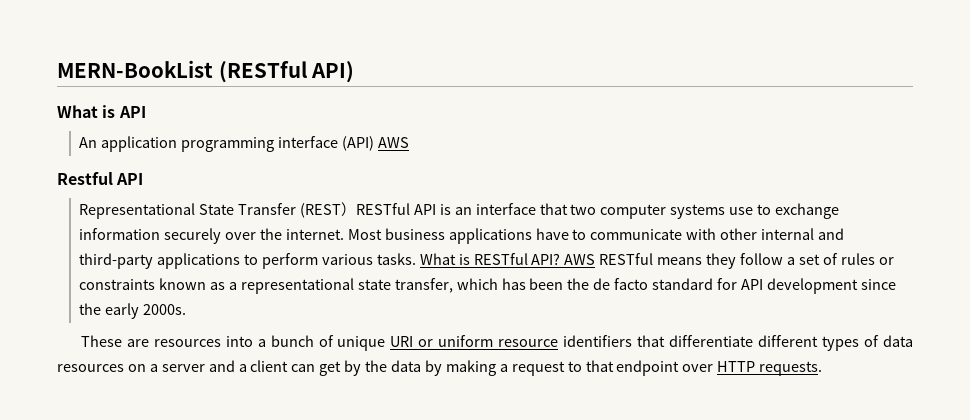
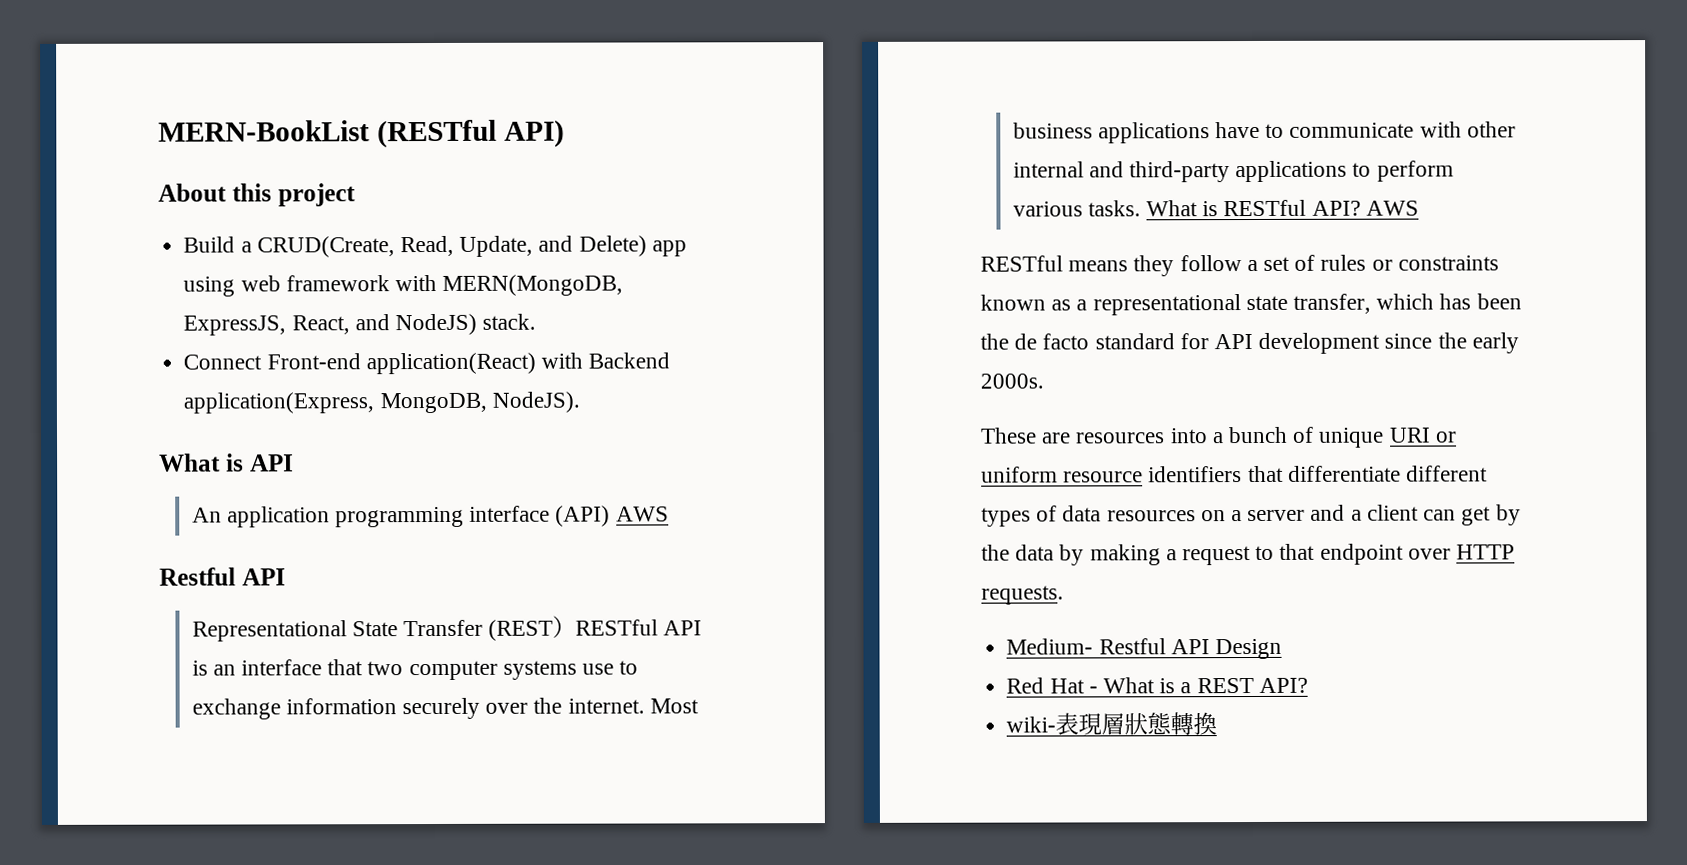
+ About this project
+ Build a CRUD(Create, Read, Update, and Delete) app using web framework with MERN(MongoDB, ExpressJS, React, and NodeJS) stack.
+ Connect Front-end application(React) with Backend application(Express, MongoDB, NodeJS).
- What is RESTful API? AWS RESTful means they follow a set of rules or constraints known as a representational state transfer, which has been the de facto standard for API development since the early 2000s.
+ What is RESTful API? AWS
+ RESTful means they follow a set of rules or constraints known as a representational state transfer, which has been the de facto standard for API development since the early 2000s.
+ Medium- Restful API Design
+ Red Hat - What is a REST API?
+ wiki-表現層狀態轉換

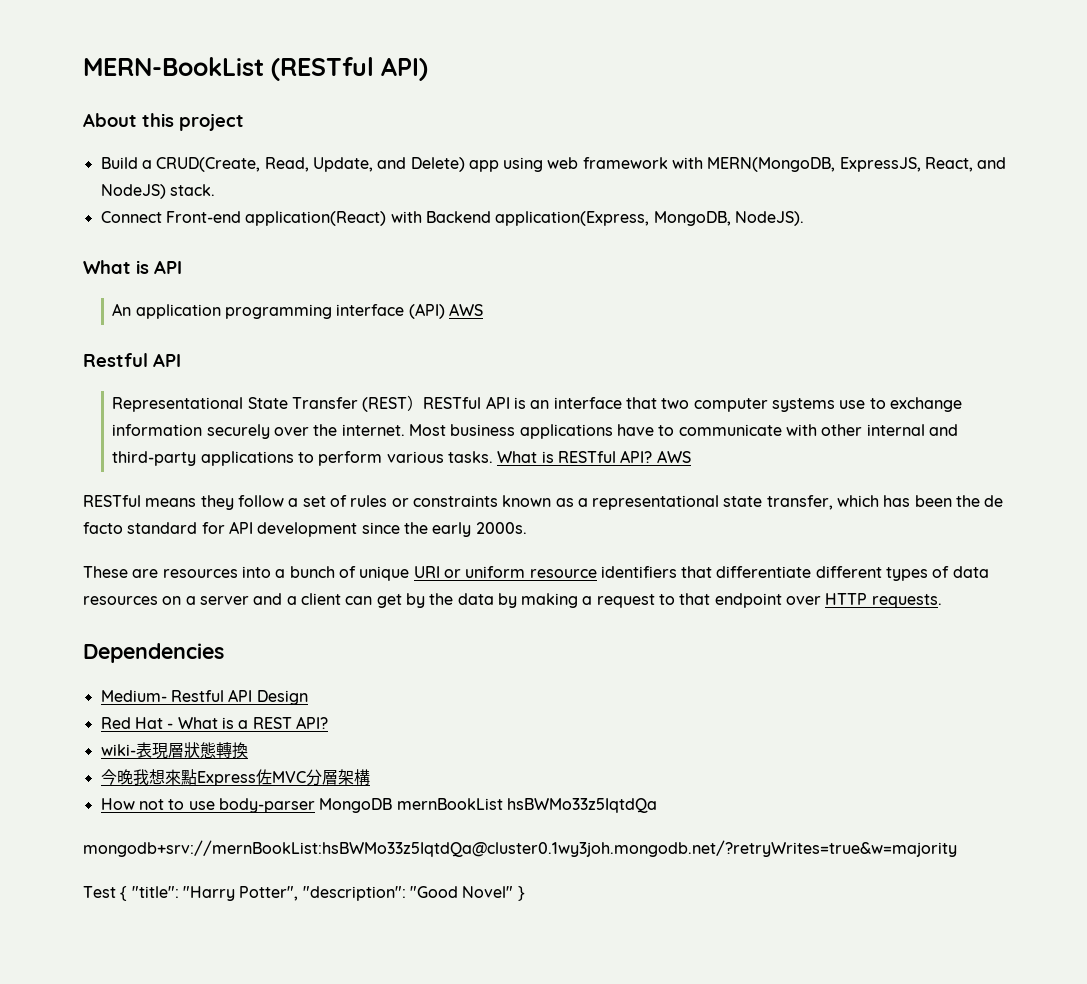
+ Dependencies
+ 今晚我想來點Express佐MVC分層架構
+ How not to use body-parser MongoDB mernBookList hsBWMo33z5IqtdQa
+ mongodb+srv://mernBookList:hsBWMo33z5IqtdQa@cluster0.1wy3joh.mongodb.net/?retryWrites=true&w=majority
+ Test { "title": "Harry Potter", "description": "Good Novel" }

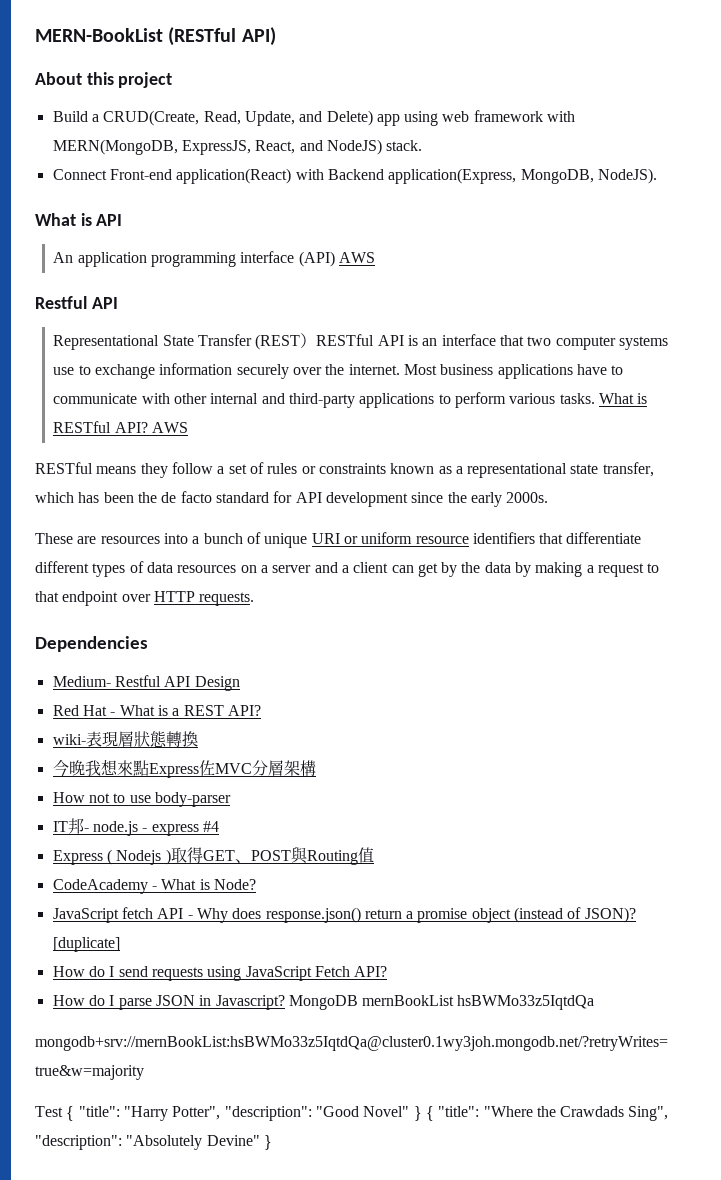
- How not to use body-parser MongoDB mernBookList hsBWMo33z5IqtdQa
+ How not to use body-parser
+ IT邦- node.js - express #4
+ Express ( Nodejs )取得GET、POST與Routing值
+ CodeAcademy - What is Node?
+ JavaScript fetch API - Why does response.json() return a promise object (instead of JSON)? [duplicate]
+ How do I send requests using JavaScript Fetch API?
+ How do I parse JSON in Javascript? MongoDB mernBookList hsBWMo33z5IqtdQa
- Test { "title": "Harry Potter", "description": "Good Novel" }
+ Test { "title": "Harry Potter", "description": "Good Novel" } { "title": "Where the Crawdads Sing", "description": "Absolutely Devine" }

